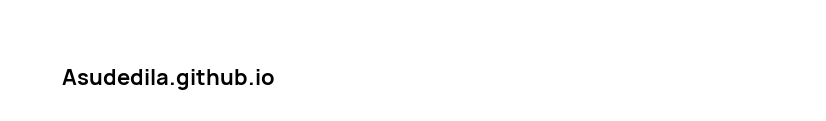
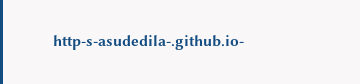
- Asudedila.github.io
+ http-s-asudedila-.github.io-

